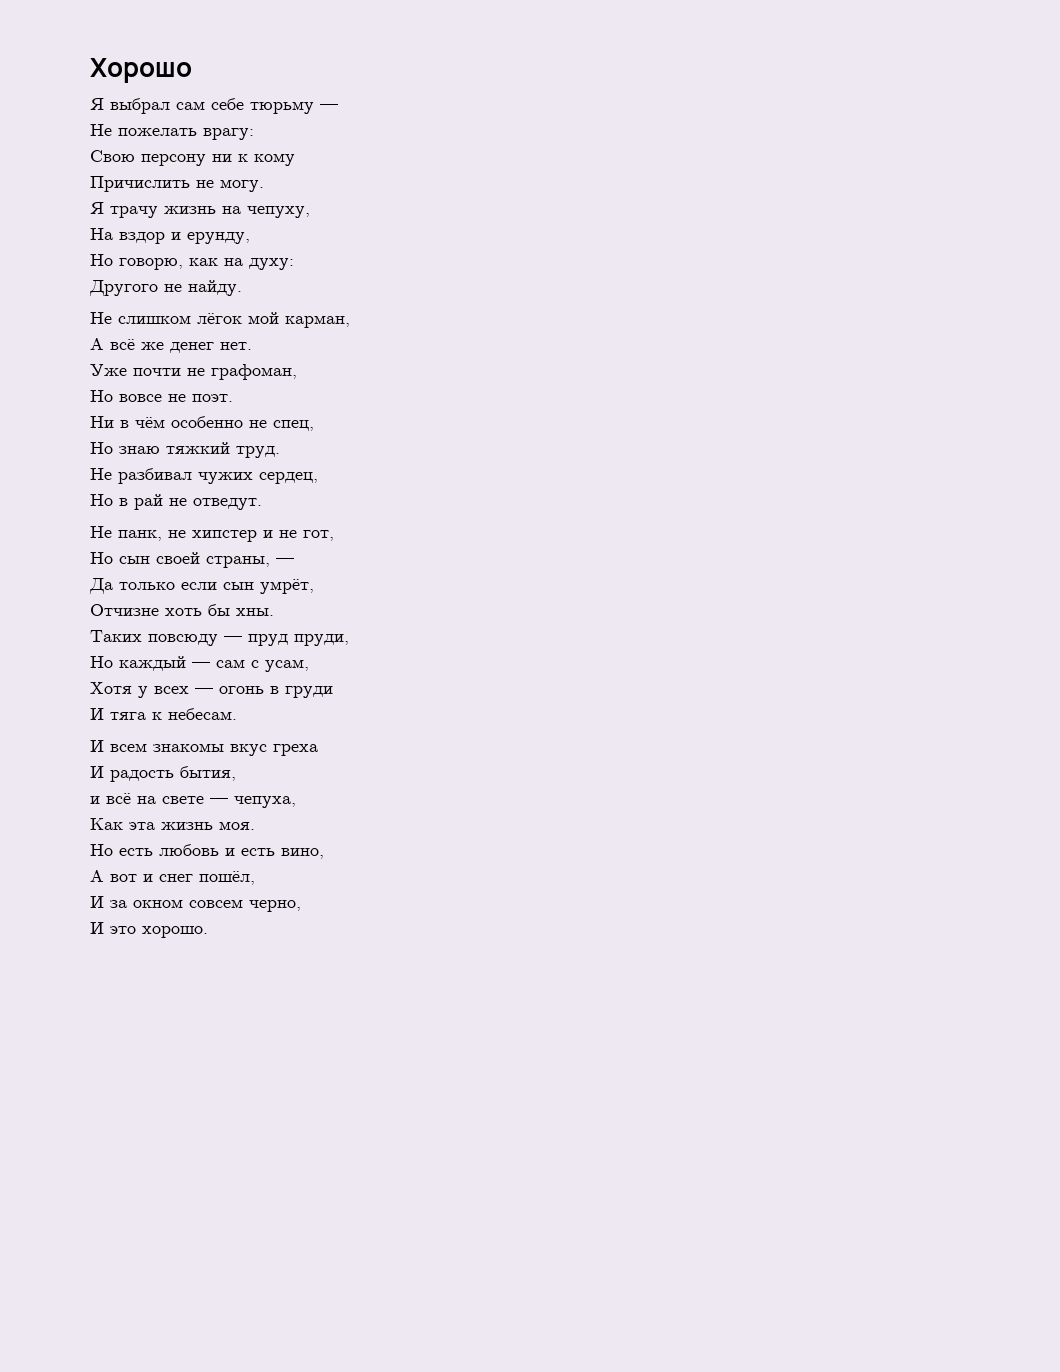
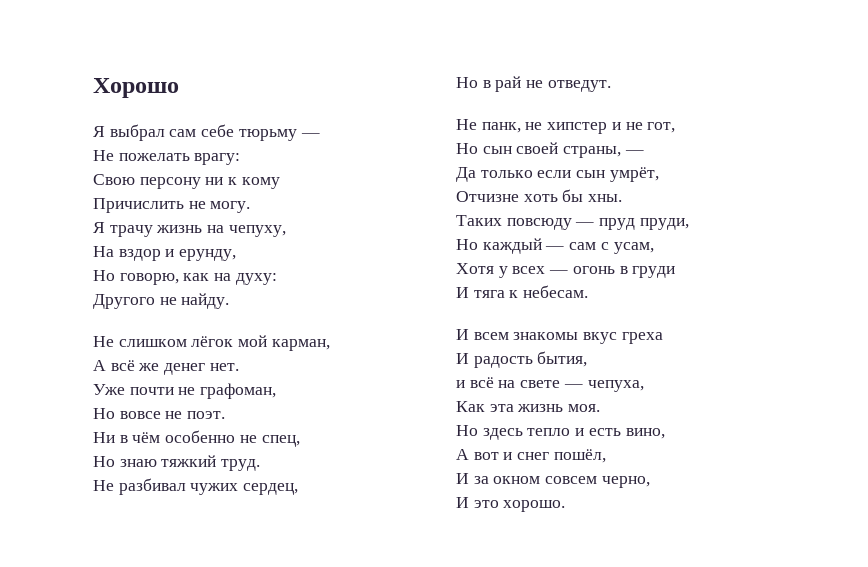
- Но есть любовь и есть вино,
+ Но здесь тепло и есть вино,

